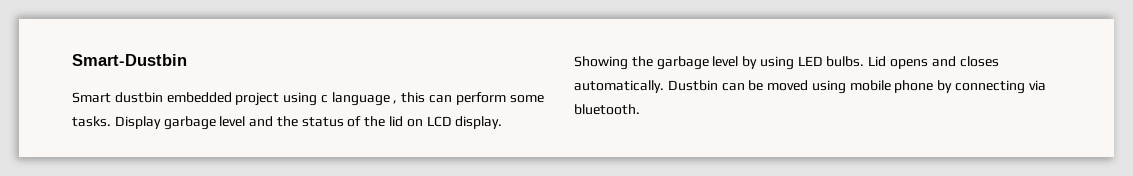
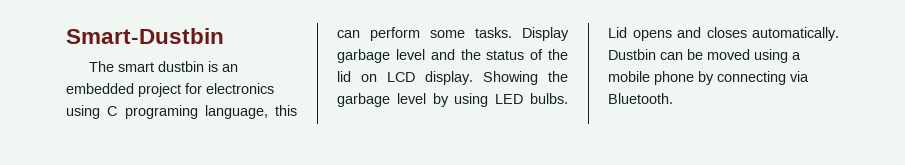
- Smart dustbin embedded project using c language , this can perform some tasks.
+ The smart dustbin is an embedded project for electronics using C programing language, this can perform some tasks.
- Dustbin can be moved using mobile phone by connecting via bluetooth.
+ Dustbin can be moved using a mobile phone by connecting via Bluetooth.

